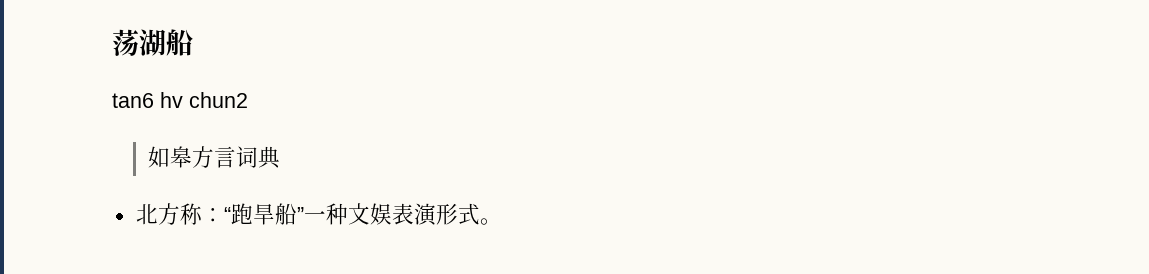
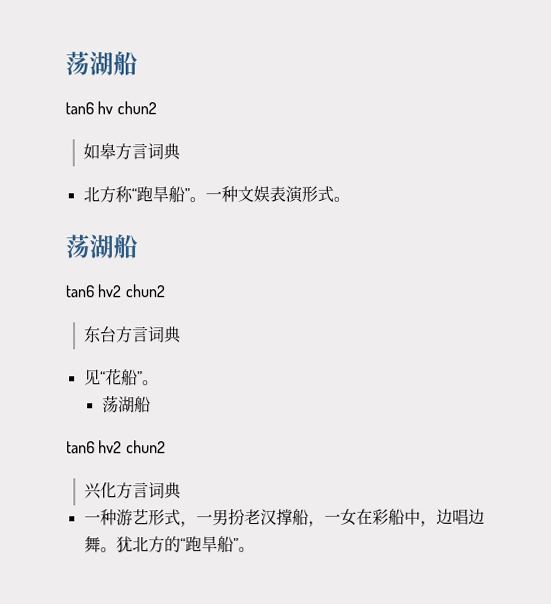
- 北方称：“跑旱船”一种文娱表演形式。
+ 北方称“跑旱船”。一种文娱表演形式。
+ 荡湖船
+ tan6 hv2 chun2
+ 东台方言词典
+ 见“花船”。
+ 荡湖船
+ tan6 hv2 chun2
+ 兴化方言词典
+ 一种游艺形式，一男扮老汉撑船，一女在彩船中，边唱边舞。犹北方的“跑旱船”。

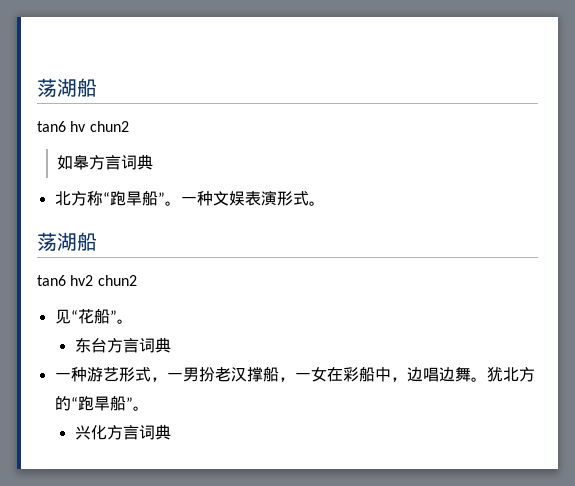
- 东台方言词典
  见“花船”。
- 荡湖船
- tan6 hv2 chun2
- 兴化方言词典
+ 东台方言词典
+ 兴化方言词典

